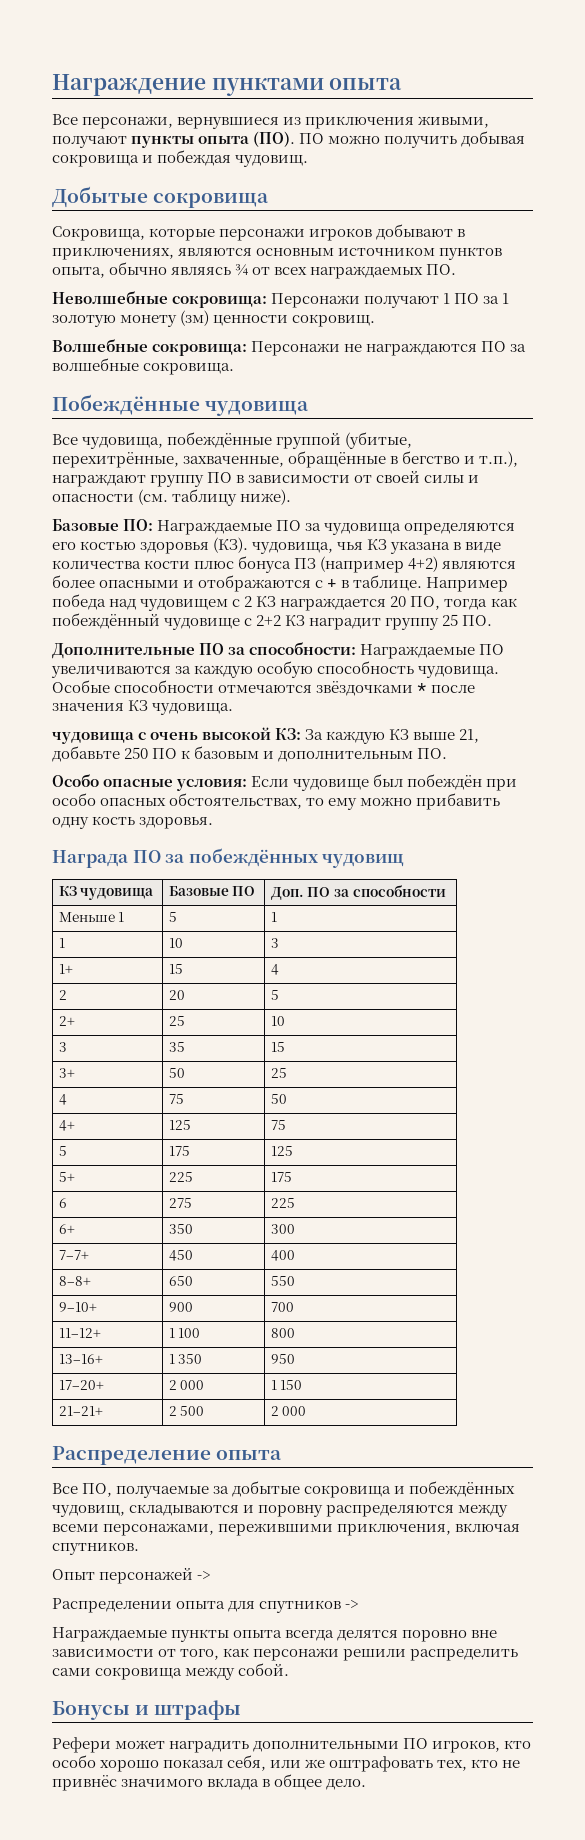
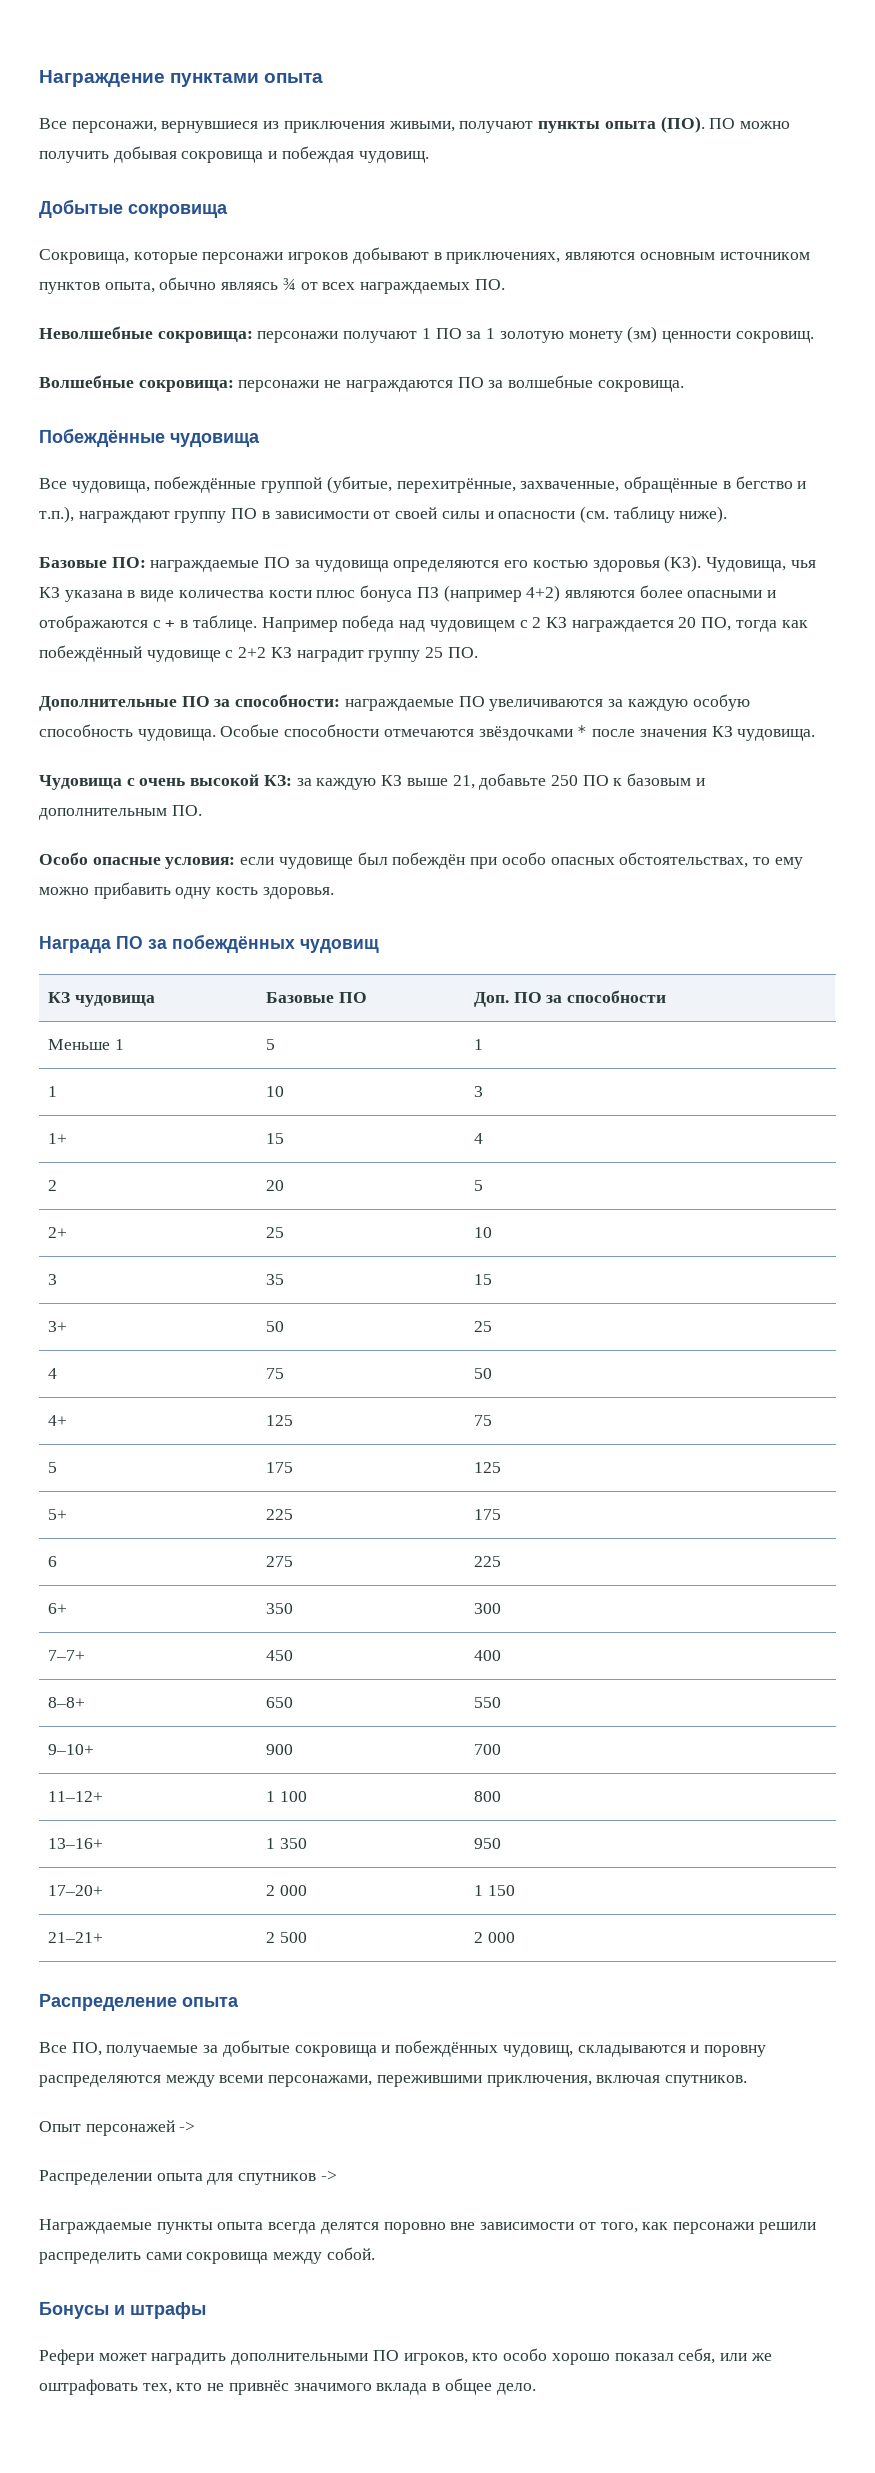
- Неволшебные сокровища: Персонажи получают 1 ПО за 1 золотую монету (зм) ценности сокровищ.
+ Неволшебные сокровища: персонажи получают 1 ПО за 1 золотую монету (зм) ценности сокровищ.
- Волшебные сокровища: Персонажи не награждаются ПО за волшебные сокровища.
+ Волшебные сокровища: персонажи не награждаются ПО за волшебные сокровища.
- Базовые ПО: Награждаемые ПО за чудовища определяются его костью здоровья (КЗ). чудовища, чья КЗ указана в виде количества кости плюс бонуса ПЗ (например 4+2) являются более опасными и отображаются с + в таблице.
+ Базовые ПО: награждаемые ПО за чудовища определяются его костью здоровья (КЗ). Чудовища, чья КЗ указана в виде количества кости плюс бонуса ПЗ (например 4+2) являются более опасными и отображаются с + в таблице.
- Дополнительные ПО за способности: Награждаемые ПО увеличиваются за каждую особую способность чудовища.
+ Дополнительные ПО за способности: награждаемые ПО увеличиваются за каждую особую способность чудовища.
- чудовища с очень высокой КЗ: За каждую КЗ выше 21, добавьте 250 ПО к базовым и дополнительным ПО.
+ Чудовища с очень высокой КЗ: за каждую КЗ выше 21, добавьте 250 ПО к базовым и дополнительным ПО.
- Особо опасные условия: Если чудовище был побеждён при особо опасных обстоятельствах, то ему можно прибавить одну кость здоровья.
+ Особо опасные условия: если чудовище был побеждён при особо опасных обстоятельствах, то ему можно прибавить одну кость здоровья.

